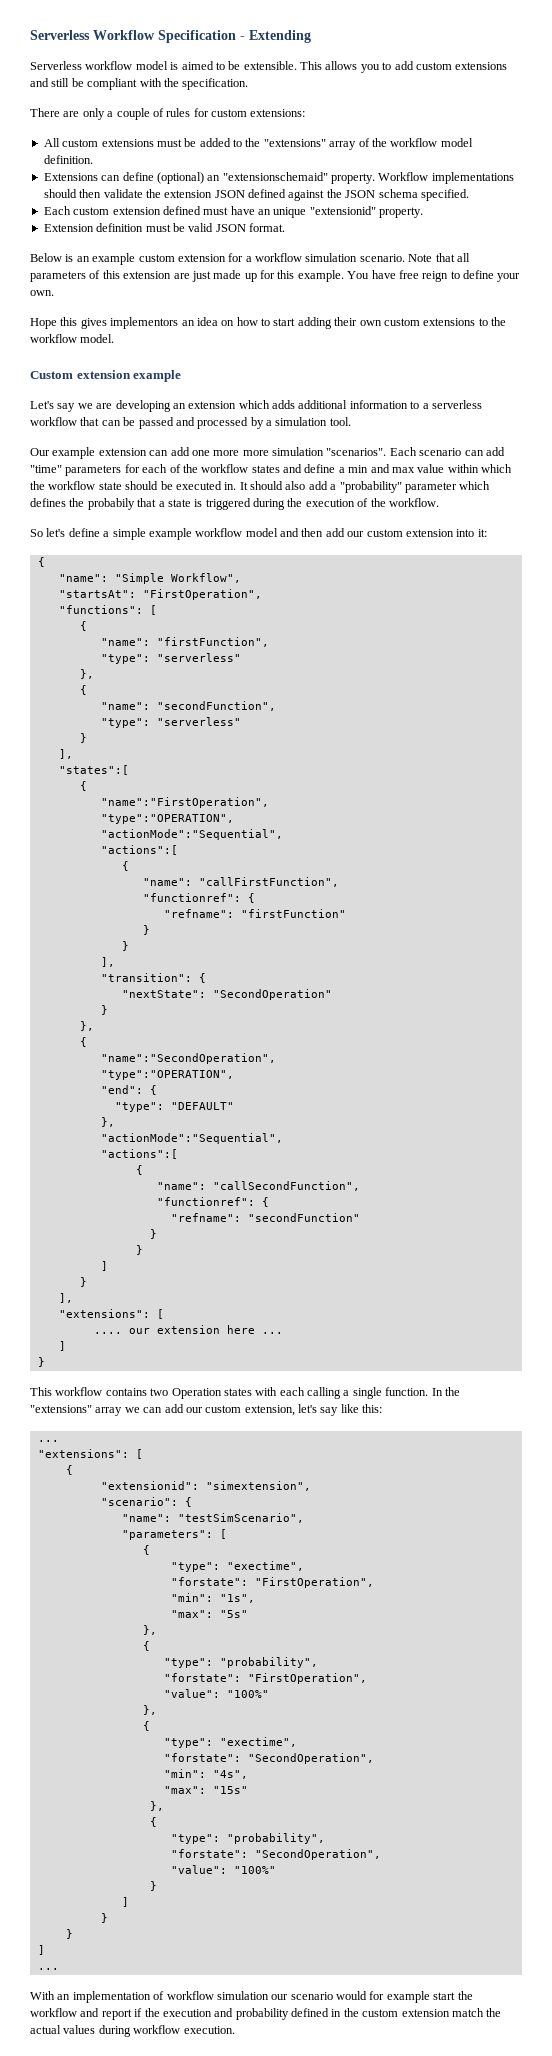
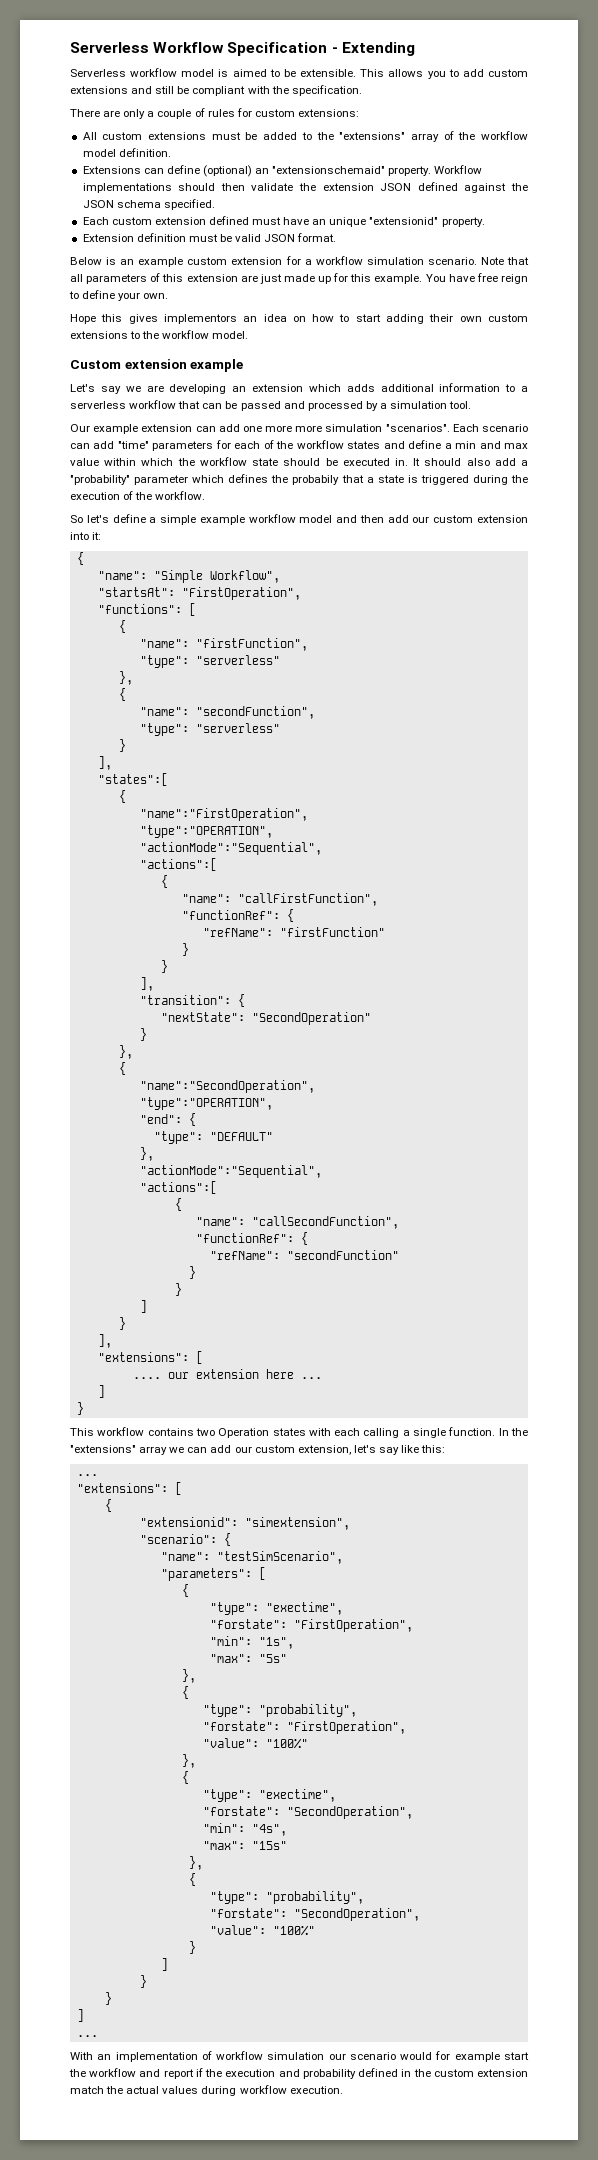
  "name": "callFirstFunction",
- "functionref": {
- "refname": "firstFunction"
+ "functionRef": {
+ "refName": "firstFunction"
  "name": "callSecondFunction",
- "functionref": {
- "refname": "secondFunction"
+ "functionRef": {
+ "refName": "secondFunction"

